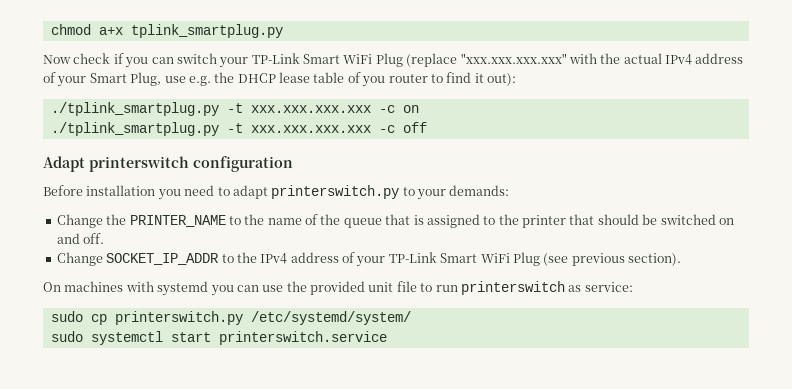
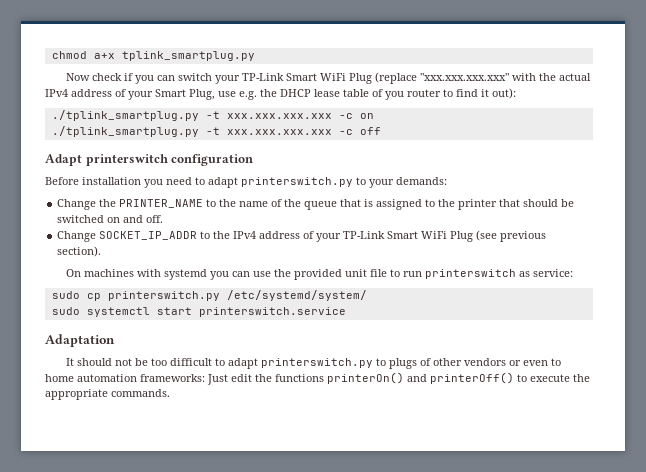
+ Adaptation
+ It should not be too difficult to adapt printerswitch.py to plugs of other vendors or even to home automation frameworks: Just edit the functions printerOn() and printerOff() to execute the appropriate commands.

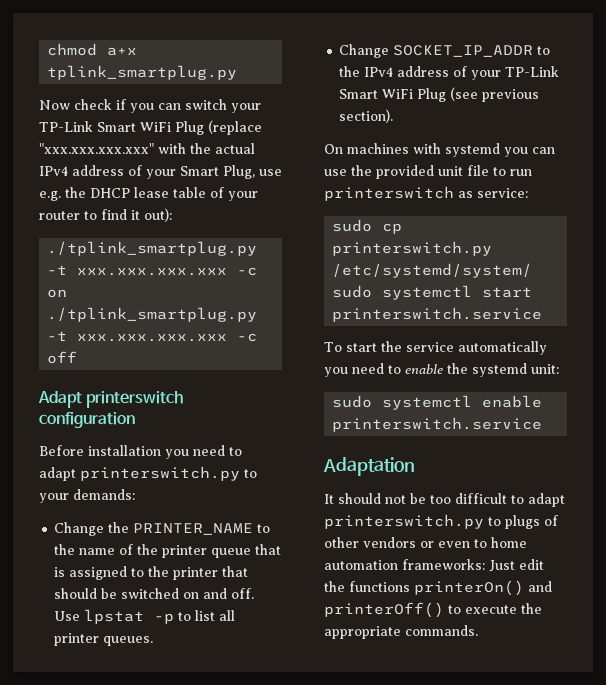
- Now check if you can switch your TP-Link Smart WiFi Plug (replace "xxx.xxx.xxx.xxx" with the actual IPv4 address of your Smart Plug, use e.g. the DHCP lease table of you router to find it out):
+ Now check if you can switch your TP-Link Smart WiFi Plug (replace "xxx.xxx.xxx.xxx" with the actual IPv4 address of your Smart Plug, use e.g. the DHCP lease table of your router to find it out):
- Change the PRINTER_NAME to the name of the queue that is assigned to the printer that should be switched on and off.
+ Change the PRINTER_NAME to the name of the printer queue that is assigned to the printer that should be switched on and off. Use lpstat -p to list all printer queues.
+ To start the service automatically you need to enable the systemd unit:
+ sudo systemctl enable printerswitch.service

